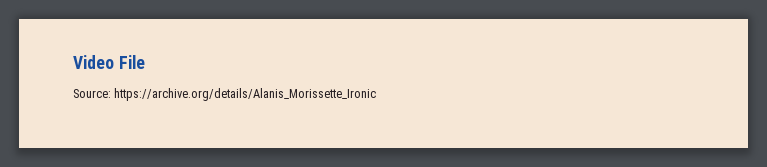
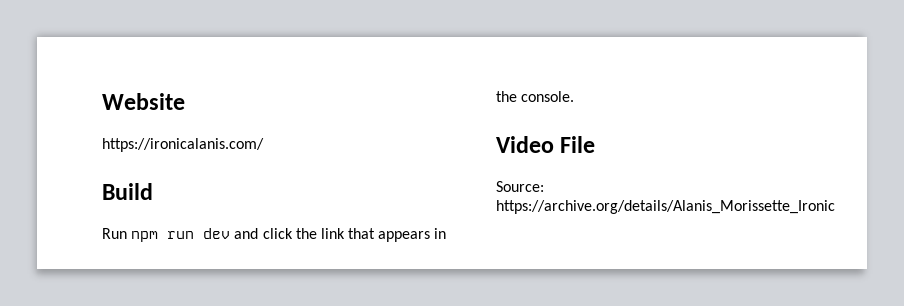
+ Website
+ https://ironicalanis.com/
+ Build
+ Run npm run dev and click the link that appears in the console.

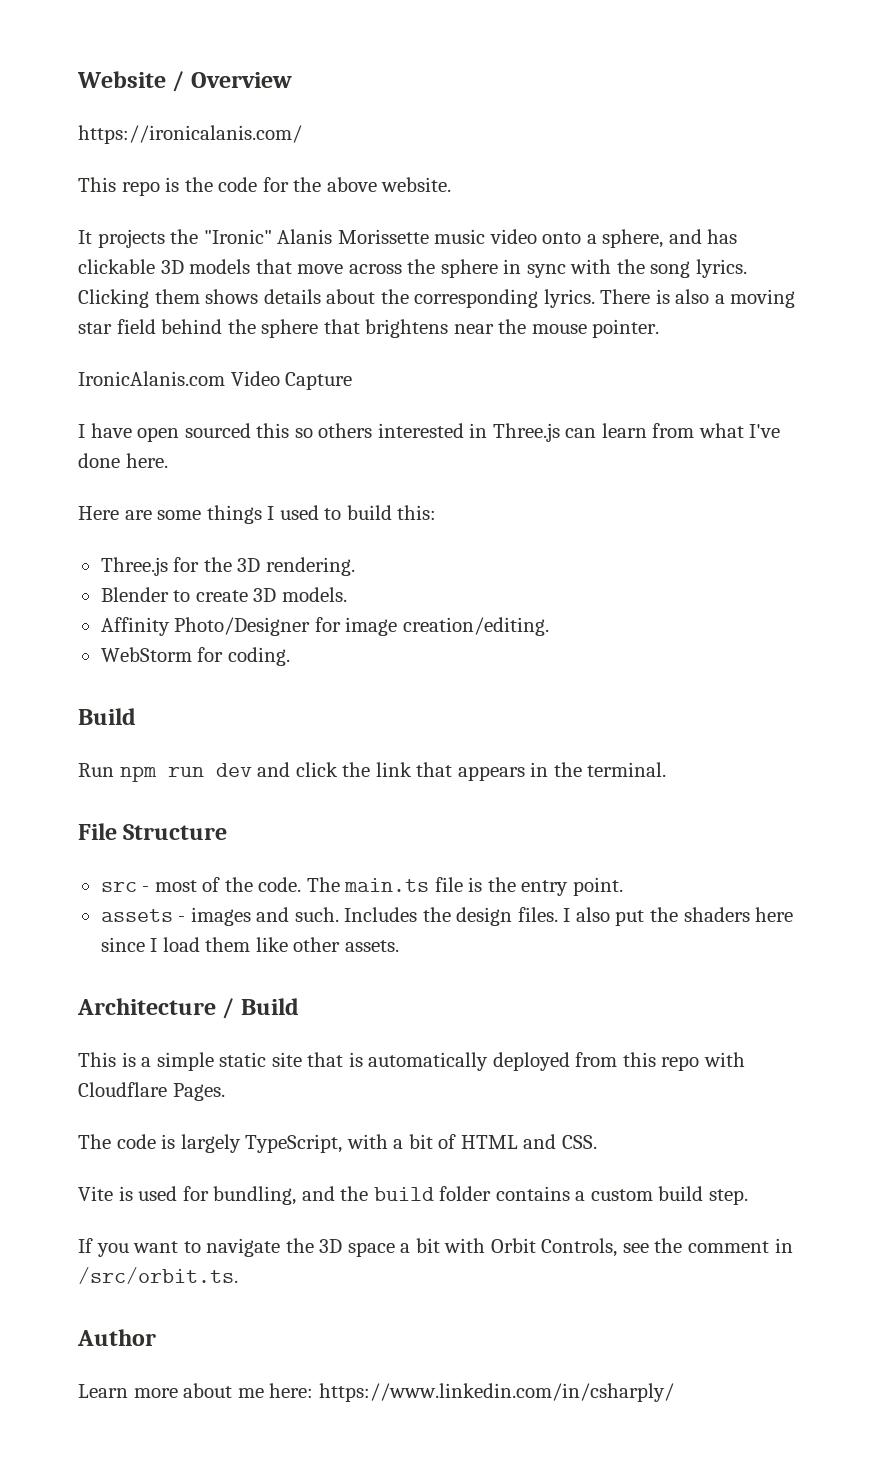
- Website
+ Website / Overview
+ This repo is the code for the above website.
+ It projects the "Ironic" Alanis Morissette music video onto a sphere, and has clickable 3D models that move across the sphere in sync with the song lyrics. Clicking them shows details about the corresponding lyrics. There is also a moving star field behind the sphere that brightens near the mouse pointer.
+ IronicAlanis.com Video Capture
+ I have open sourced this so others interested in Three.js can learn from what I've done here.
+ Here are some things I used to build this:
+ Three.js for the 3D rendering.
+ Blender to create 3D models.
+ Affinity Photo/Designer for image creation/editing.
+ WebStorm for coding.
- Run npm run dev and click the link that appears in the console.
- Video File
- Source: https://archive.org/details/Alanis_Morissette_Ironic
+ Run npm run dev and click the link that appears in the terminal.
+ File Structure
+ src - most of the code. The main.ts file is the entry point.
+ assets - images and such. Includes the design files. I also put the shaders here since I load them like other assets.
+ Architecture / Build
+ This is a simple static site that is automatically deployed from this repo with Cloudflare Pages.
+ The code is largely TypeScript, with a bit of HTML and CSS.
+ Vite is used for bundling, and the build folder contains a custom build step.
+ If you want to navigate the 3D space a bit with Orbit Controls, see the comment in /src/orbit.ts.
+ Author
+ Learn more about me here: https://www.linkedin.com/in/csharply/

